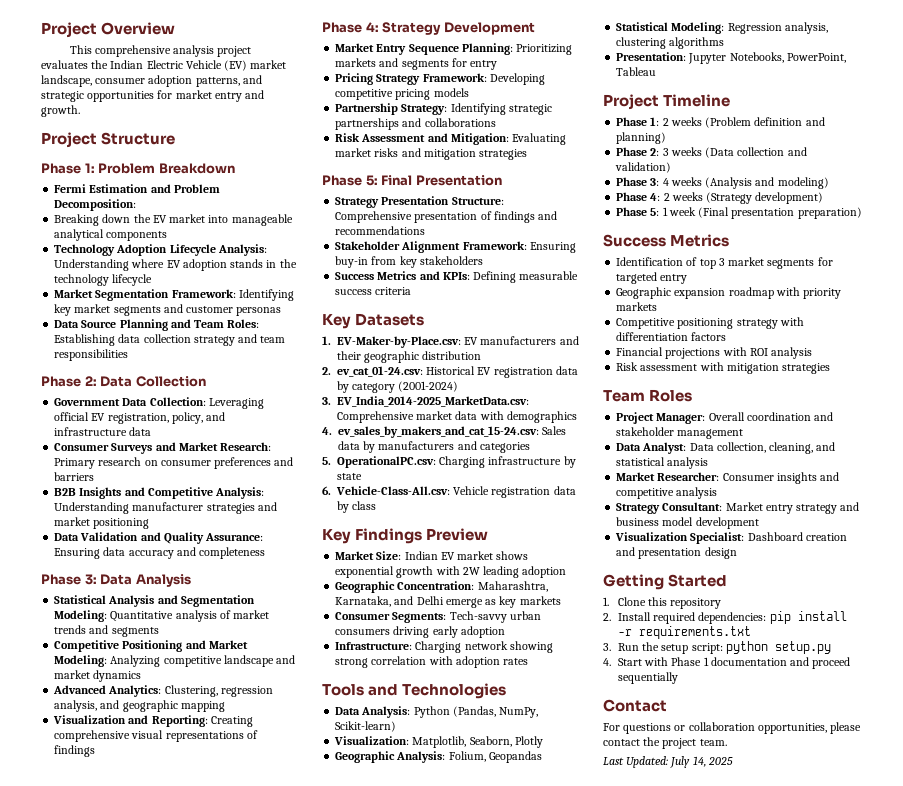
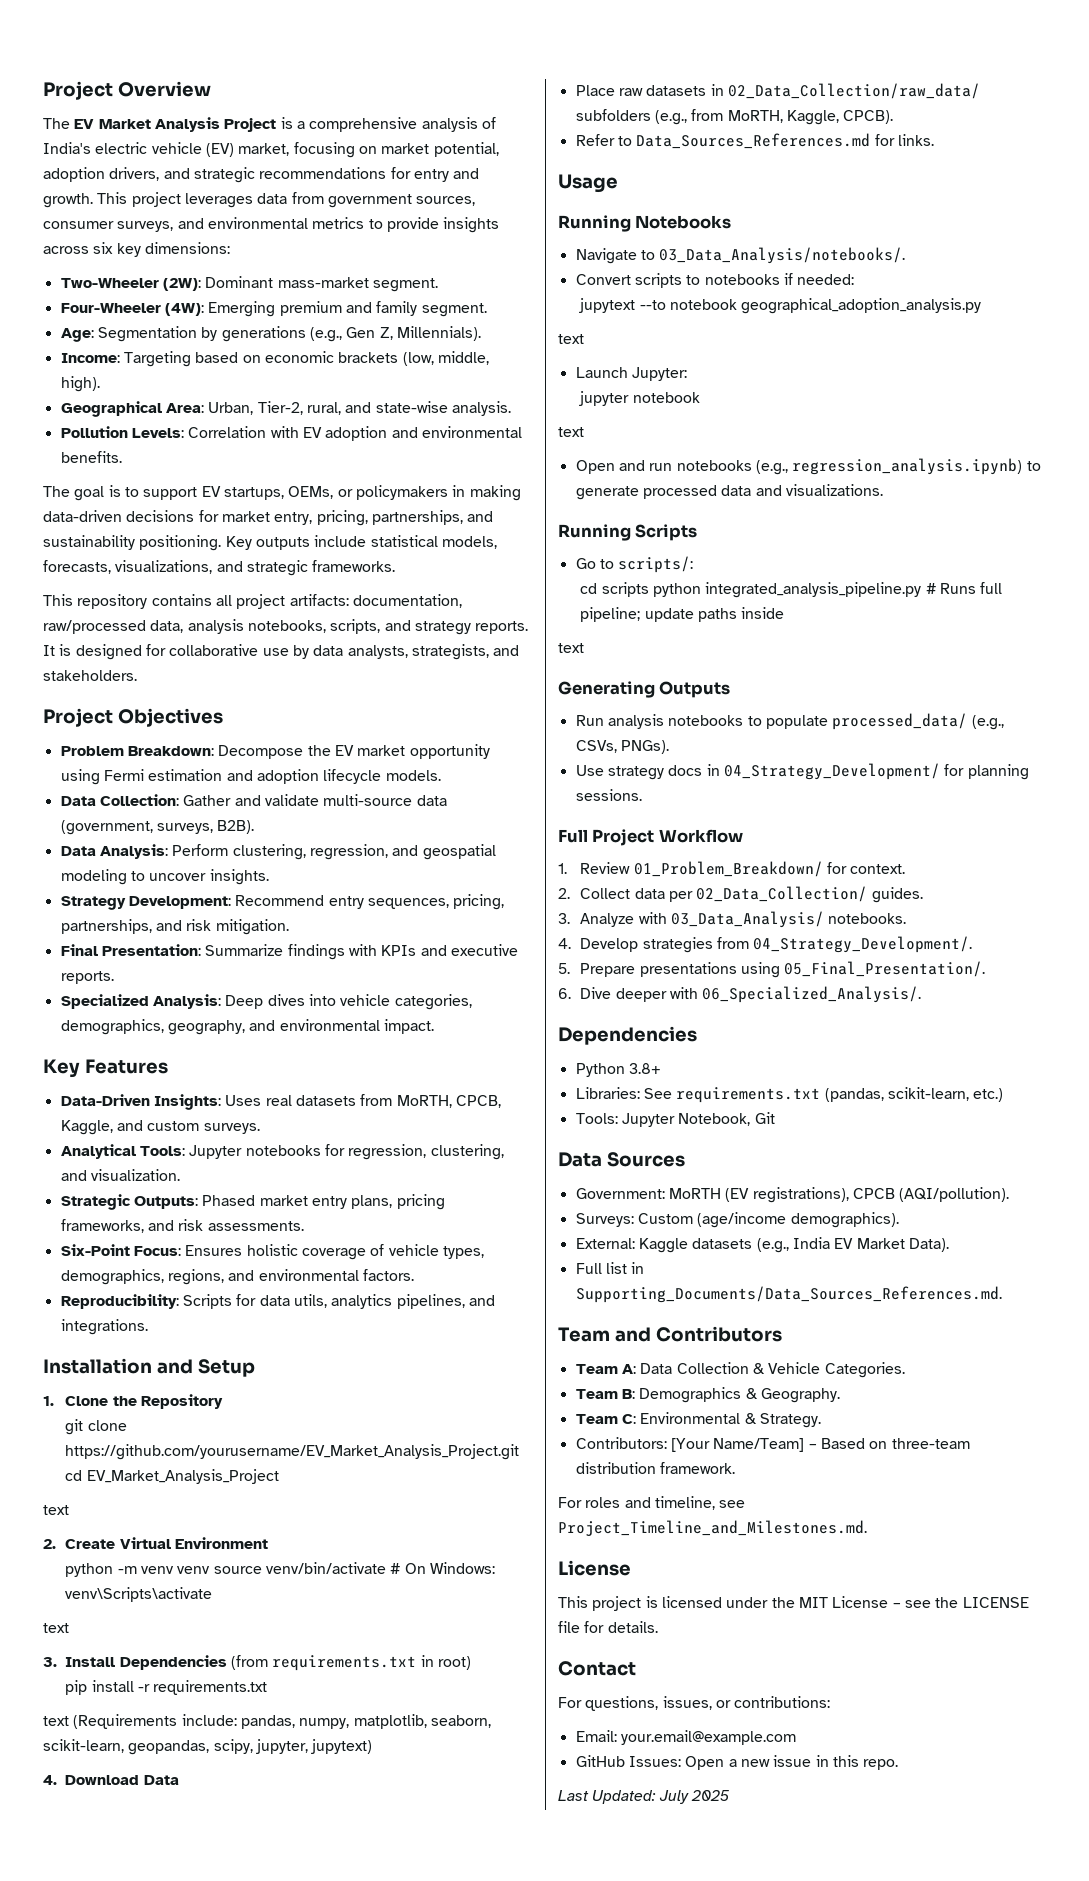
- This comprehensive analysis project evaluates the Indian Electric Vehicle (EV) market landscape, consumer adoption patterns, and strategic opportunities for market entry and growth.
- Project Structure
- Phase 1: Problem Breakdown
- Fermi Estimation and Problem Decomposition:
- Breaking down the EV market into manageable analytical components
- Technology Adoption Lifecycle Analysis: Understanding where EV adoption stands in the technology lifecycle
- Market Segmentation Framework: Identifying key market segments and customer personas
- Data Source Planning and Team Roles: Establishing data collection strategy and team responsibilities
- Phase 2: Data Collection
- Government Data Collection: Leveraging official EV registration, policy, and infrastructure data
- Consumer Surveys and Market Research: Primary research on consumer preferences and barriers
- B2B Insights and Competitive Analysis: Understanding manufacturer strategies and market positioning
- Data Validation and Quality Assurance: Ensuring data accuracy and completeness
- Phase 3: Data Analysis
- Statistical Analysis and Segmentation Modeling: Quantitative analysis of market trends and segments
- Competitive Positioning and Market Modeling: Analyzing competitive landscape and market dynamics
- Advanced Analytics: Clustering, regression analysis, and geographic mapping
- Visualization and Reporting: Creating comprehensive visual representations of findings
- Phase 4: Strategy Development
- Market Entry Sequence Planning: Prioritizing markets and segments for entry
- Pricing Strategy Framework: Developing competitive pricing models
- Partnership Strategy: Identifying strategic partnerships and collaborations
- Risk Assessment and Mitigation: Evaluating market risks and mitigation strategies
- Phase 5: Final Presentation
- Strategy Presentation Structure: Comprehensive presentation of findings and recommendations
- Stakeholder Alignment Framework: Ensuring buy-in from key stakeholders
- Success Metrics and KPIs: Defining measurable success criteria
- Key Datasets
- 1. EV-Maker-by-Place.csv: EV manufacturers and their geographic distribution
- 2. ev_cat_01-24.csv: Historical EV registration data by category (2001-2024)
- 3. EV_India_2014-2025_MarketData.csv: Comprehensive market data with demographics
- 4. ev_sales_by_makers_and_cat_15-24.csv: Sales data by manufacturers and categories
- 5. OperationalPC.csv: Charging infrastructure by state
- 6. Vehicle-Class-All.csv: Vehicle registration data by class
- Key Findings Preview
- Market Size: Indian EV market shows exponential growth with 2W leading adoption
- Geographic Concentration: Maharashtra, Karnataka, and Delhi emerge as key markets
- Consumer Segments: Tech-savvy urban consumers driving early adoption
- Infrastructure: Charging network showing strong correlation with adoption rates
- Tools and Technologies
- Data Analysis: Python (Pandas, NumPy, Scikit-learn)
- Visualization: Matplotlib, Seaborn, Plotly
- Geographic Analysis: Folium, Geopandas
- Statistical Modeling: Regression analysis, clustering algorithms
- Presentation: Jupyter Notebooks, PowerPoint, Tableau
- Project Timeline
- Phase 1: 2 weeks (Problem definition and planning)
- Phase 2: 3 weeks (Data collection and validation)
- Phase 3: 4 weeks (Analysis and modeling)
- Phase 4: 2 weeks (Strategy development)
- Phase 5: 1 week (Final presentation preparation)
- Success Metrics
- Identification of top 3 market segments for targeted entry
- Geographic expansion roadmap with priority markets
- Competitive positioning strategy with differentiation factors
- Financial projections with ROI analysis
- Risk assessment with mitigation strategies
- Team Roles
- Project Manager: Overall coordination and stakeholder management
- Data Analyst: Data collection, cleaning, and statistical analysis
- Market Researcher: Consumer insights and competitive analysis
- Strategy Consultant: Market entry strategy and business model development
- Visualization Specialist: Dashboard creation and presentation design
- Getting Started
- 1. Clone this repository
- 2. Install required dependencies: pip install -r requirements.txt
- 3. Run the setup script: python setup.py
- 4. Start with Phase 1 documentation and proceed sequentially
+ The EV Market Analysis Project is a comprehensive analysis of India's electric vehicle (EV) market, focusing on market potential, adoption drivers, and strategic recommendations for entry and growth. This project leverages data from government sources, consumer surveys, and environmental metrics to provide insights across six key dimensions:
+ Two-Wheeler (2W): Dominant mass-market segment.
+ Four-Wheeler (4W): Emerging premium and family segment.
+ Age: Segmentation by generations (e.g., Gen Z, Millennials).
+ Income: Targeting based on economic brackets (low, middle, high).
+ Geographical Area: Urban, Tier-2, rural, and state-wise analysis.
+ Pollution Levels: Correlation with EV adoption and environmental benefits.
+ The goal is to support EV startups, OEMs, or policymakers in making data-driven decisions for market entry, pricing, partnerships, and sustainability positioning. Key outputs include statistical models, forecasts, visualizations, and strategic frameworks.
+ This repository contains all project artifacts: documentation, raw/processed data, analysis notebooks, scripts, and strategy reports. It is designed for collaborative use by data analysts, strategists, and stakeholders.
+ Project Objectives
+ Problem Breakdown: Decompose the EV market opportunity using Fermi estimation and adoption lifecycle models.
+ Data Collection: Gather and validate multi-source data (government, surveys, B2B).
+ Data Analysis: Perform clustering, regression, and geospatial modeling to uncover insights.
+ Strategy Development: Recommend entry sequences, pricing, partnerships, and risk mitigation.
+ Final Presentation: Summarize findings with KPIs and executive reports.
+ Specialized Analysis: Deep dives into vehicle categories, demographics, geography, and environmental impact.
+ Key Features
+ Data-Driven Insights: Uses real datasets from MoRTH, CPCB, Kaggle, and custom surveys.
+ Analytical Tools: Jupyter notebooks for regression, clustering, and visualization.
+ Strategic Outputs: Phased market entry plans, pricing frameworks, and risk assessments.
+ Six-Point Focus: Ensures holistic coverage of vehicle types, demographics, regions, and environmental factors.
+ Reproducibility: Scripts for data utils, analytics pipelines, and integrations.
+ Installation and Setup
+ 1. Clone the Repository
+ git clone https://github.com/yourusername/EV_Market_Analysis_Project.git cd EV_Market_Analysis_Project
+ text
+ 2. Create Virtual Environment
+ python -m venv venv source venv/bin/activate # On Windows: venv\Scripts\activate
+ text
+ 3. Install Dependencies (from requirements.txt in root)
+ pip install -r requirements.txt
+ text (Requirements include: pandas, numpy, matplotlib, seaborn, scikit-learn, geopandas, scipy, jupyter, jupytext)
+ 4. Download Data
+ Place raw datasets in 02_Data_Collection/raw_data/ subfolders (e.g., from MoRTH, Kaggle, CPCB).
+ Refer to Data_Sources_References.md for links.
+ Usage
+ Running Notebooks
+ Navigate to 03_Data_Analysis/notebooks/.
+ Convert scripts to notebooks if needed:
+ jupytext --to notebook geographical_adoption_analysis.py
+ text
+ Launch Jupyter:
+ jupyter notebook
+ text
+ Open and run notebooks (e.g., regression_analysis.ipynb) to generate processed data and visualizations.
+ Running Scripts
+ Go to scripts/:
+ cd scripts python integrated_analysis_pipeline.py # Runs full pipeline; update paths inside
+ text
+ Generating Outputs
+ Run analysis notebooks to populate processed_data/ (e.g., CSVs, PNGs).
+ Use strategy docs in 04_Strategy_Development/ for planning sessions.
+ Full Project Workflow
+ 1. Review 01_Problem_Breakdown/ for context.
+ 2. Collect data per 02_Data_Collection/ guides.
+ 3. Analyze with 03_Data_Analysis/ notebooks.
+ 4. Develop strategies from 04_Strategy_Development/.
+ 5. Prepare presentations using 05_Final_Presentation/.
+ 6. Dive deeper with 06_Specialized_Analysis/.
+ Dependencies
+ Python 3.8+
+ Libraries: See requirements.txt (pandas, scikit-learn, etc.)
+ Tools: Jupyter Notebook, Git
+ Data Sources
+ Government: MoRTH (EV registrations), CPCB (AQI/pollution).
+ Surveys: Custom (age/income demographics).
+ External: Kaggle datasets (e.g., India EV Market Data).
+ Full list in Supporting_Documents/Data_Sources_References.md.
+ Team and Contributors
+ Team A: Data Collection & Vehicle Categories.
+ Team B: Demographics & Geography.
+ Team C: Environmental & Strategy.
+ Contributors: [Your Name/Team] – Based on three-team distribution framework.
+ For roles and timeline, see Project_Timeline_and_Milestones.md.
+ License
+ This project is licensed under the MIT License – see the LICENSE file for details.
  Contact
- For questions or collaboration opportunities, please contact the project team.
+ For questions, issues, or contributions:
+ Email: your.email@example.com
+ GitHub Issues: Open a new issue in this repo.
- Last Updated: July 14, 2025
+ Last Updated: July 2025

